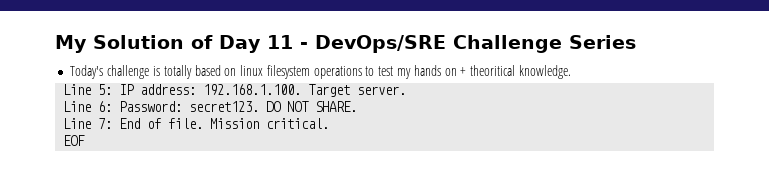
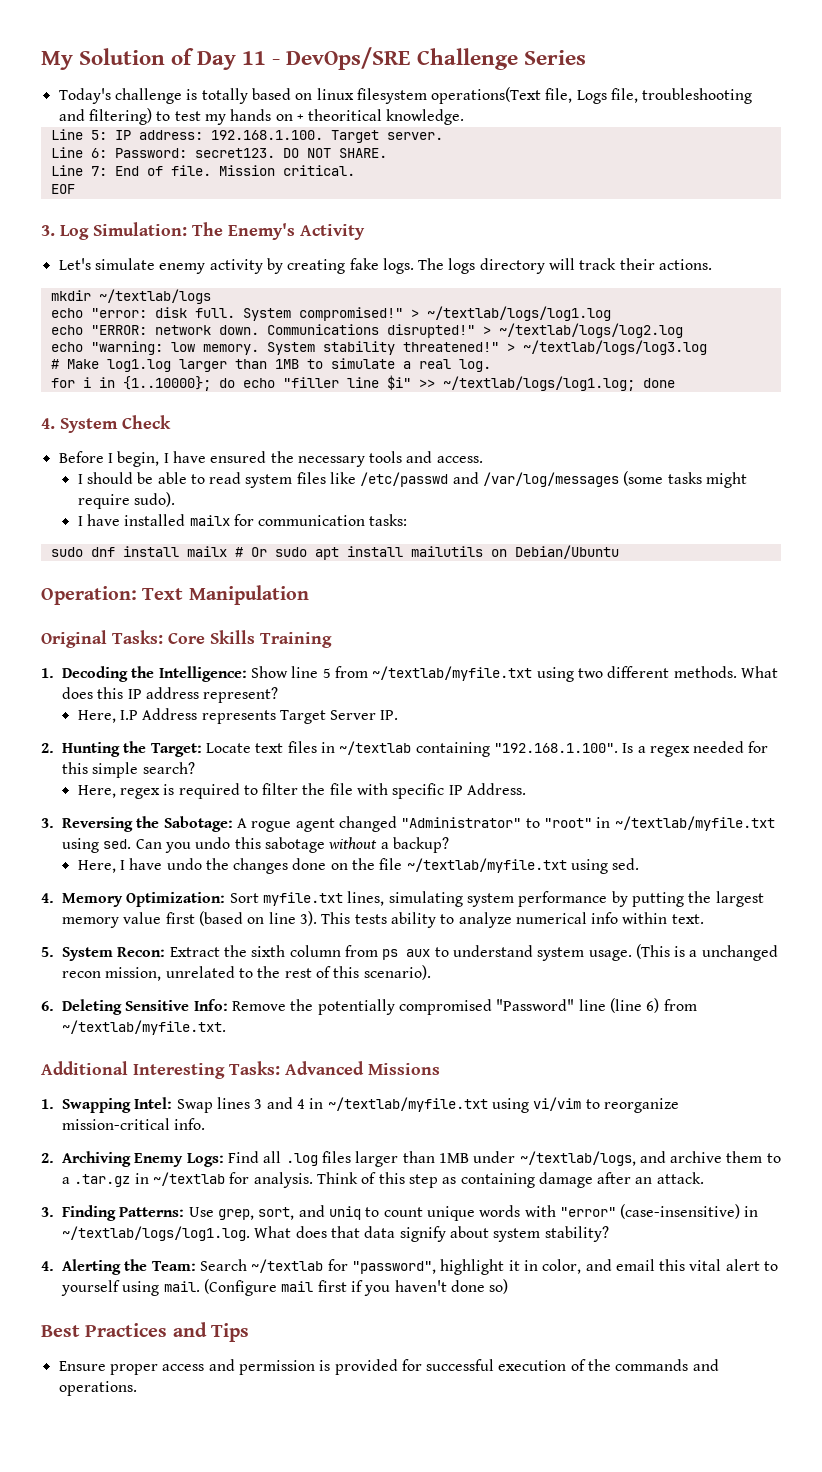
- Today's challenge is totally based on linux filesystem operations to test my hands on + theoritical knowledge.
+ Today's challenge is totally based on linux filesystem operations(Text file, Logs file, troubleshooting and filtering) to test my hands on + theoritical knowledge.
+ 3. Log Simulation: The Enemy's Activity
+ Let's simulate enemy activity by creating fake logs. The logs directory will track their actions.
+ mkdir ~/textlab/logs
+ echo "error: disk full. System compromised!" > ~/textlab/logs/log1.log
+ echo "ERROR: network down. Communications disrupted!" > ~/textlab/logs/log2.log
+ echo "warning: low memory. System stability threatened!" > ~/textlab/logs/log3.log
+ # Make log1.log larger than 1MB to simulate a real log.
+ for i in {1..10000}; do echo "filler line $i" >> ~/textlab/logs/log1.log; done
+ 4. System Check
+ Before I begin, I have ensured the necessary tools and access.
+ I should be able to read system files like /etc/passwd and /var/log/messages (some tasks might require sudo).
+ I have installed mailx for communication tasks:
+ sudo dnf install mailx # Or sudo apt install mailutils on Debian/Ubuntu
+ Operation: Text Manipulation
+ Original Tasks: Core Skills Training
+ 1. Decoding the Intelligence: Show line 5 from ~/textlab/myfile.txt using two different methods. What does this IP address represent?
+ Here, I.P Address represents Target Server IP.
+ 2. Hunting the Target: Locate text files in ~/textlab containing "192.168.1.100". Is a regex needed for this simple search?
+ Here, regex is required to filter the file with specific IP Address.
+ 3. Reversing the Sabotage: A rogue agent changed "Administrator" to "root" in ~/textlab/myfile.txt using sed. Can you undo this sabotage without a backup?
+ Here, I have undo the changes done on the file ~/textlab/myfile.txt using sed.
+ 4. Memory Optimization: Sort myfile.txt lines, simulating system performance by putting the largest memory value first (based on line 3). This tests ability to analyze numerical info within text.
+ 5. System Recon: Extract the sixth column from ps aux to understand system usage. (This is a unchanged recon mission, unrelated to the rest of this scenario).
+ 6. Deleting Sensitive Info: Remove the potentially compromised "Password" line (line 6) from ~/textlab/myfile.txt.
+ Additional Interesting Tasks: Advanced Missions
+ 1. Swapping Intel: Swap lines 3 and 4 in ~/textlab/myfile.txt using vi/vim to reorganize mission-critical info.
+ 2. Archiving Enemy Logs: Find all .log files larger than 1MB under ~/textlab/logs, and archive them to a .tar.gz in ~/textlab for analysis. Think of this step as containing damage after an attack.
+ 3. Finding Patterns: Use grep, sort, and uniq to count unique words with "error" (case-insensitive) in ~/textlab/logs/log1.log. What does that data signify about system stability?
+ 4. Alerting the Team: Search ~/textlab for "password", highlight it in color, and email this vital alert to yourself using mail. (Configure mail first if you haven't done so)
+ Best Practices and Tips
+ Ensure proper access and permission is provided for successful execution of the commands and operations.

